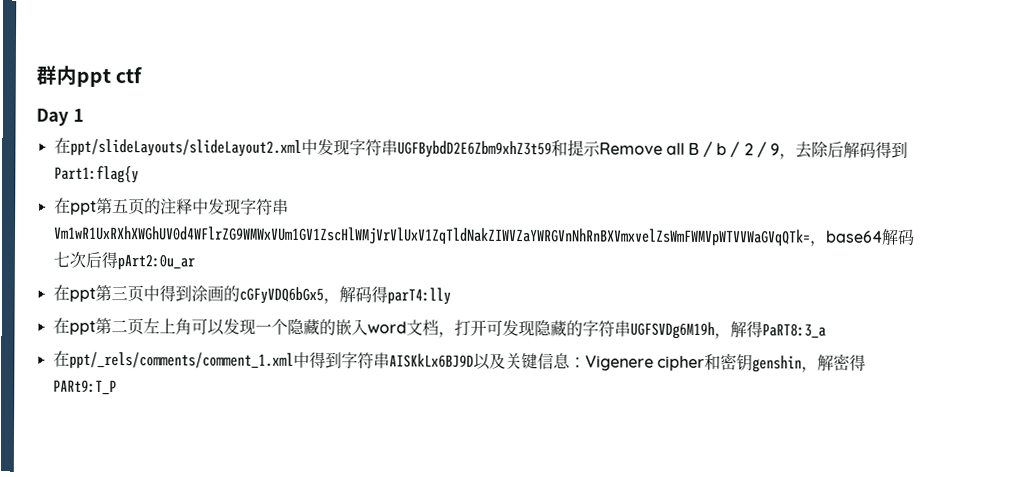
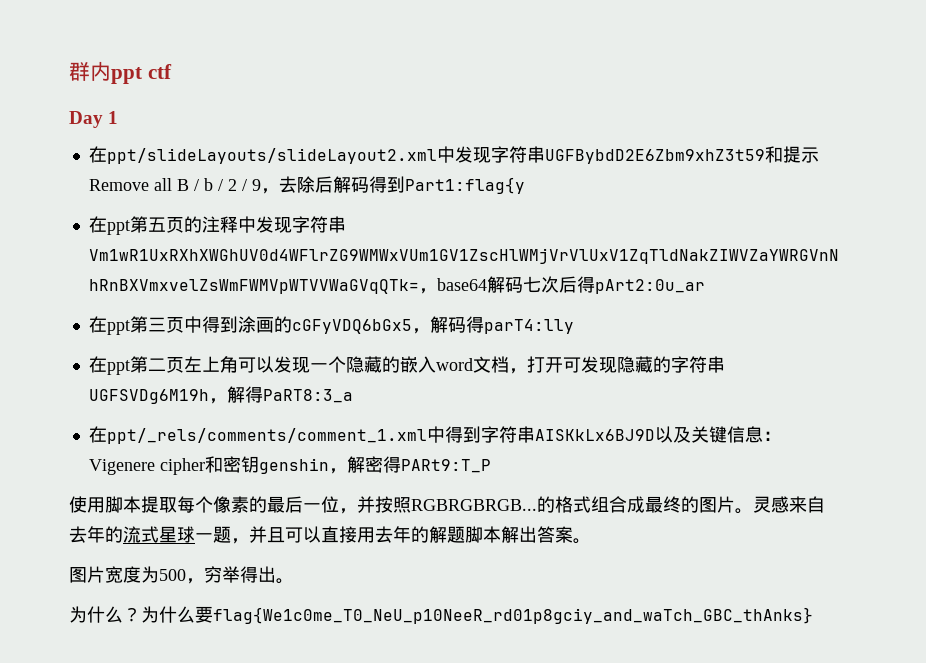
+ 使用脚本提取每个像素的最后一位，并按照RGBRGBRGB...的格式组合成最终的图片。灵感来自去年的流式星球一题，并且可以直接用去年的解题脚本解出答案。
+ 图片宽度为500，穷举得出。
+ 为什么？为什么要flag{We1c0me_T0_NeU_p10NeeR_rd01p8gciy_and_waTch_GBC_thAnks}

